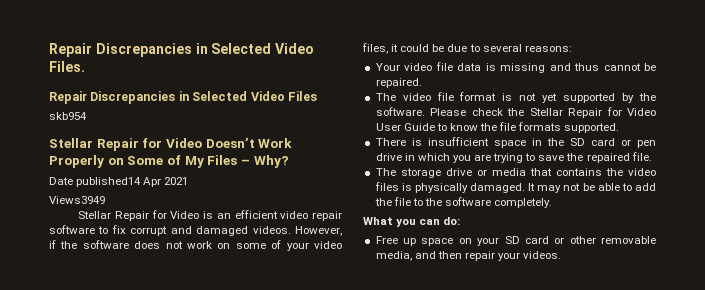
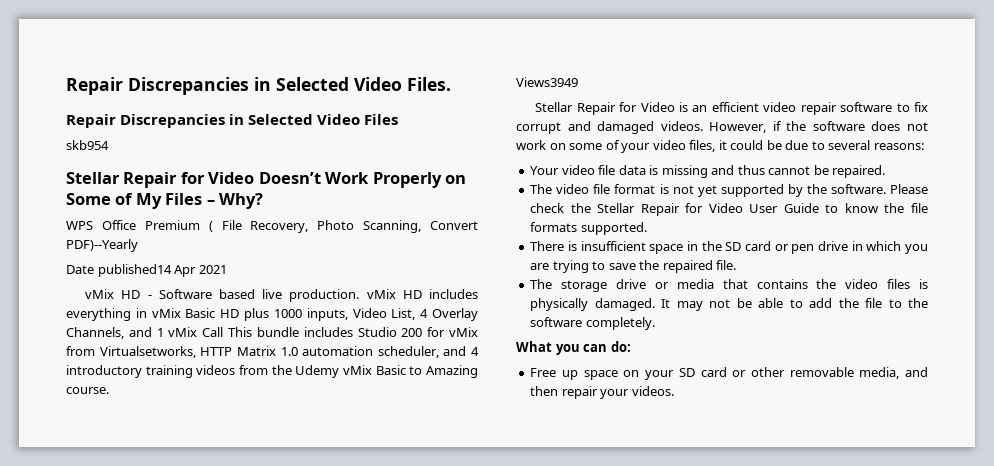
+ WPS Office Premium ( File Recovery, Photo Scanning, Convert PDF)--Yearly
  Date published14 Apr 2021
+ vMix HD - Software based live production. vMix HD includes everything in vMix Basic HD plus 1000 inputs, Video List, 4 Overlay Channels, and 1 vMix Call This bundle includes Studio 200 for vMix from Virtualsetworks, HTTP Matrix 1.0 automation scheduler, and 4 introductory training videos from the Udemy vMix Basic to Amazing course.

